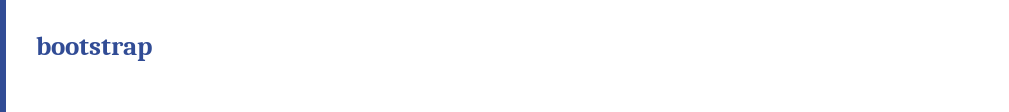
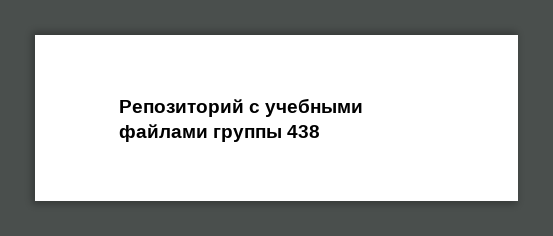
- bootstrap
+ Репозиторий с учебными файлами группы 438

